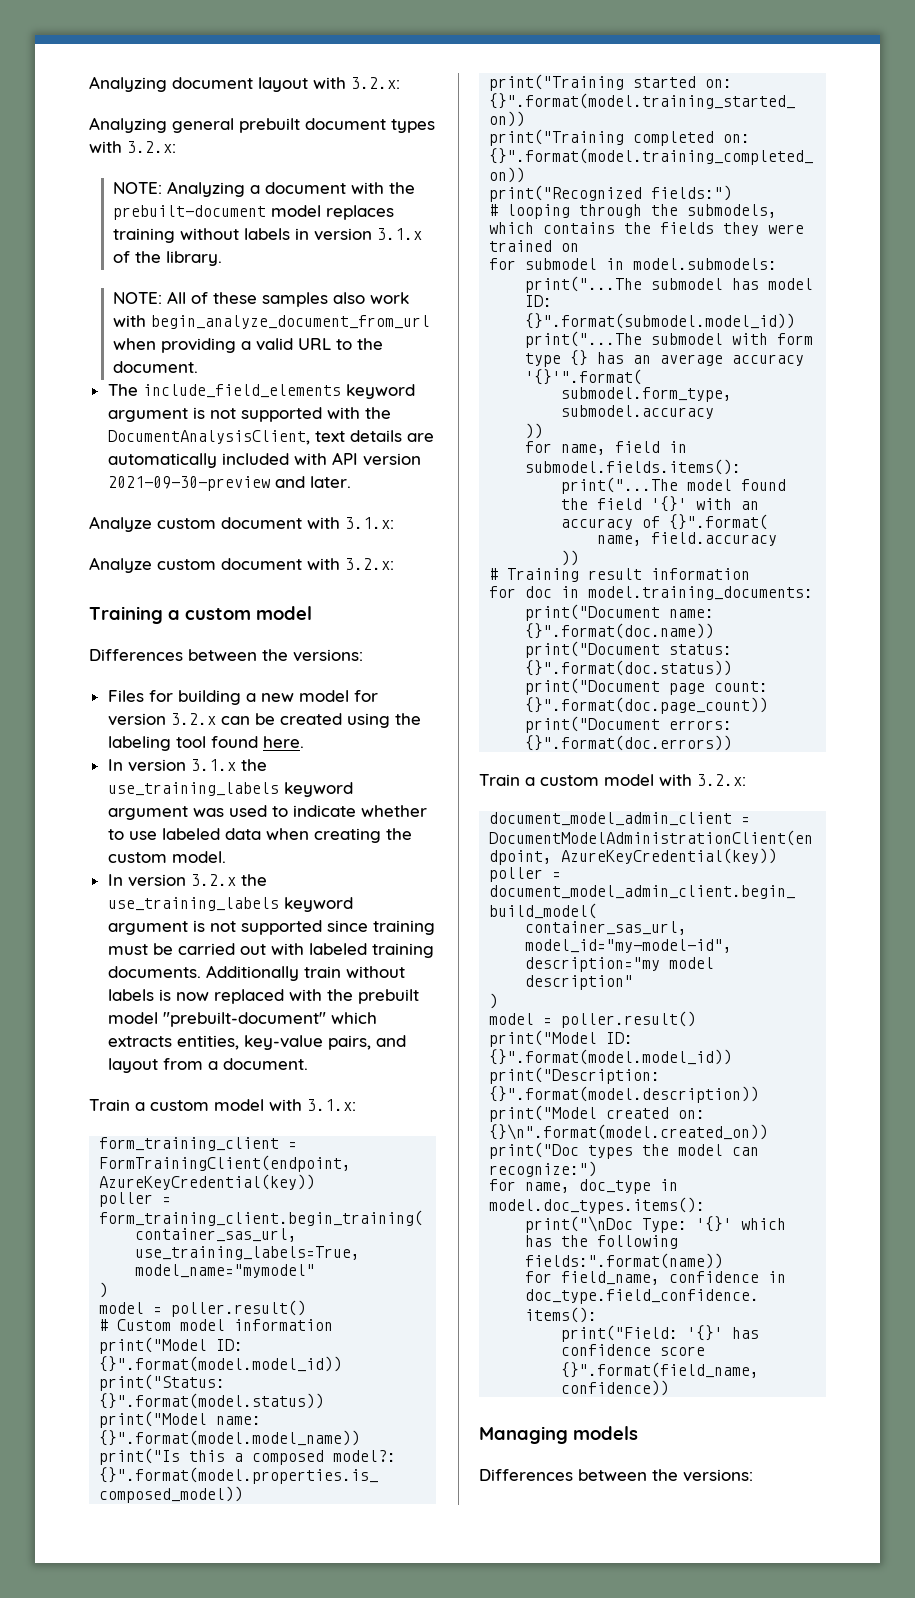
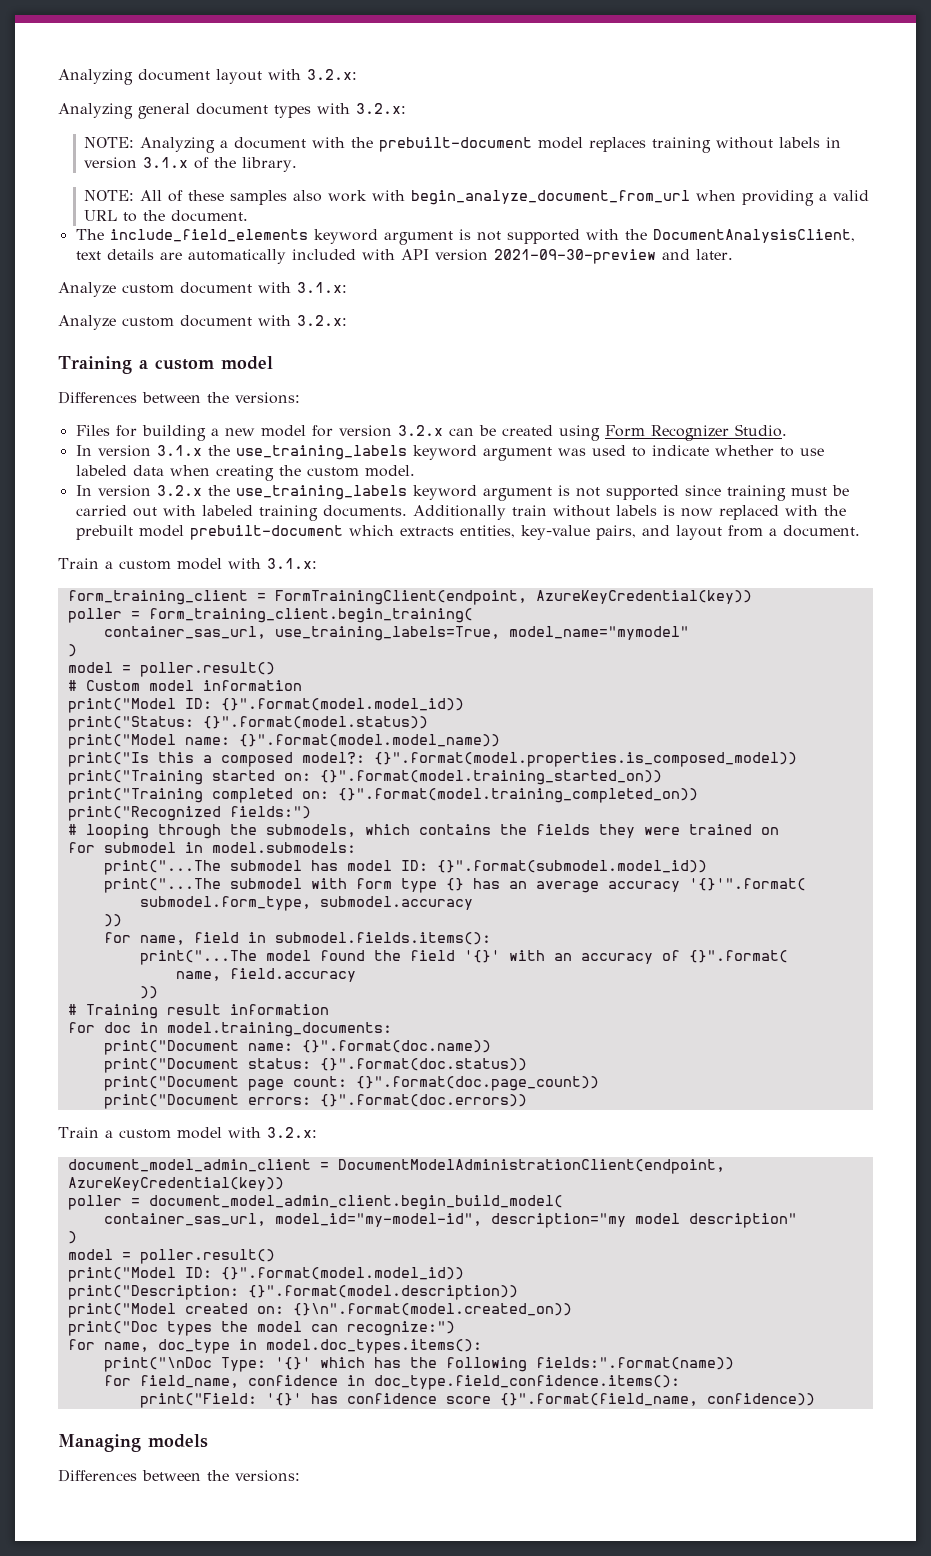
- Analyzing general prebuilt document types with 3.2.x:
+ Analyzing general document types with 3.2.x:
- Files for building a new model for version 3.2.x can be created using the labeling tool found here.
+ Files for building a new model for version 3.2.x can be created using Form Recognizer Studio.
- Additionally train without labels is now replaced with the prebuilt model "prebuilt-document" which extracts entities, key-value pairs, and layout from a document.
+ Additionally train without labels is now replaced with the prebuilt model prebuilt-document which extracts entities, key-value pairs, and layout from a document.

